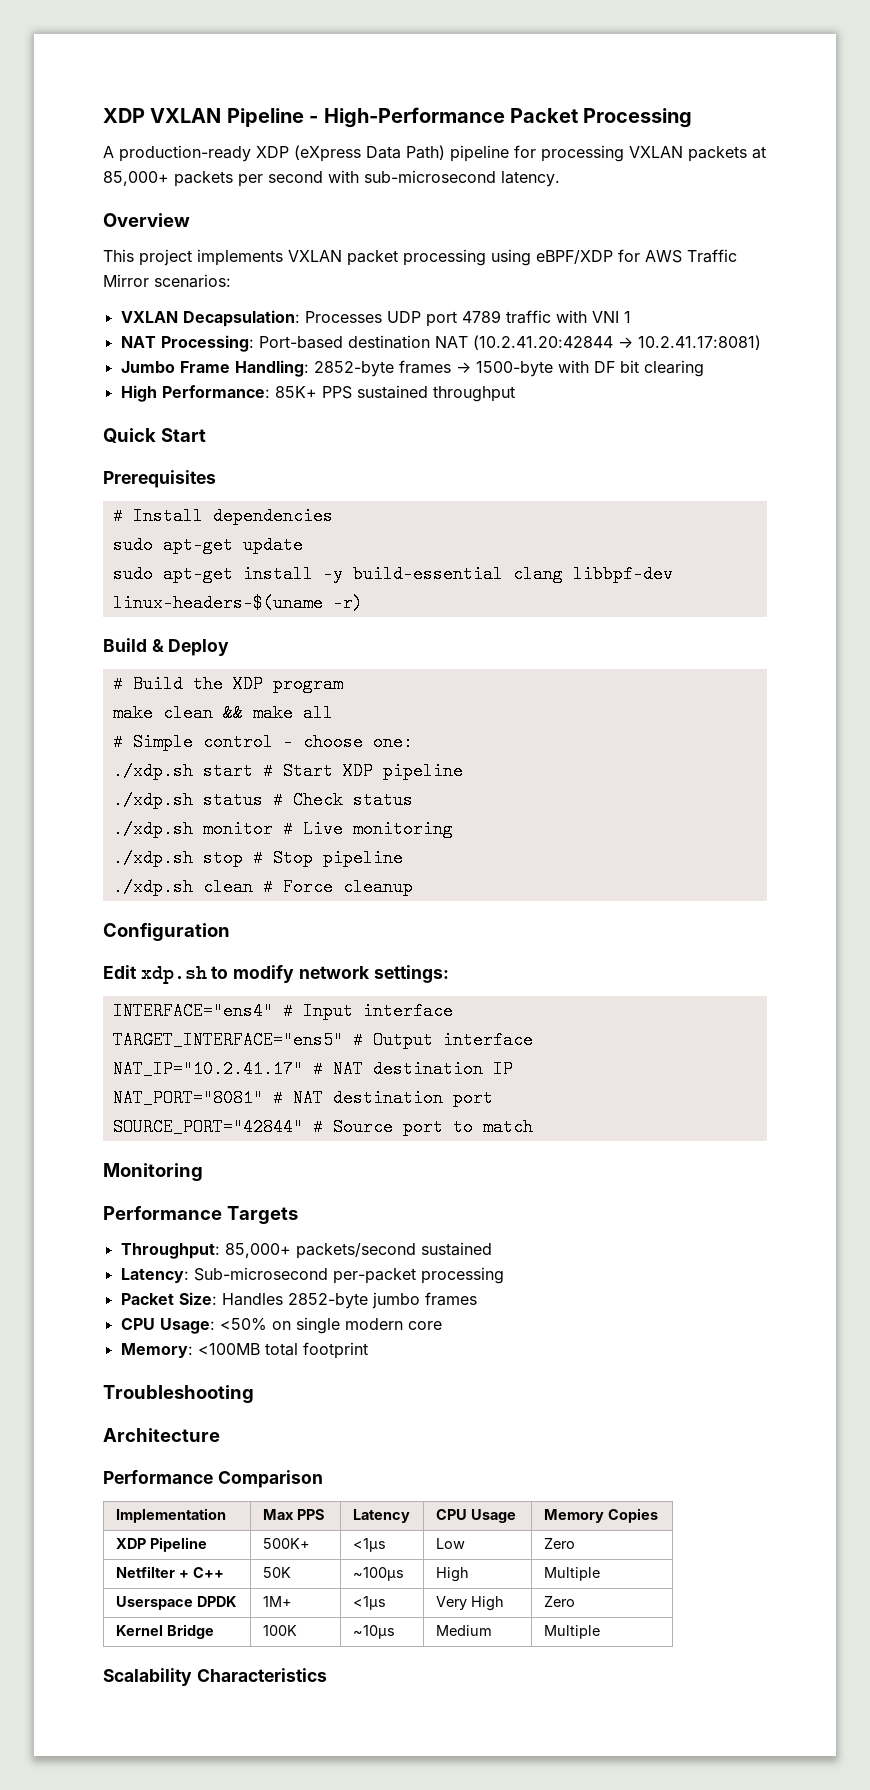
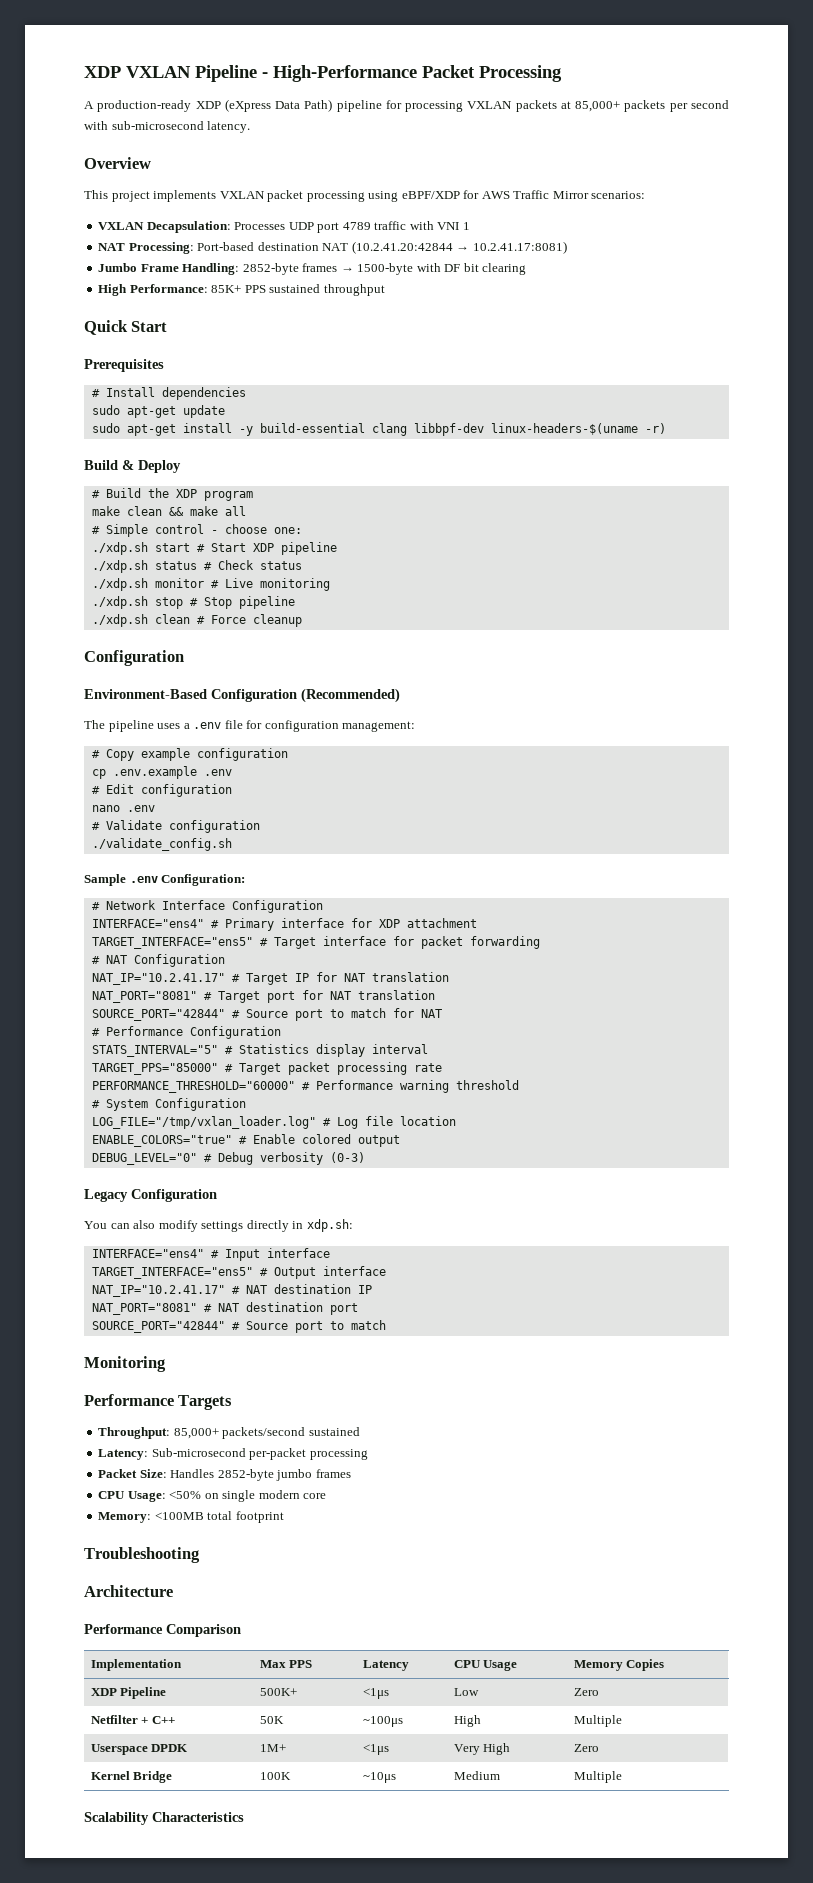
- Edit xdp.sh to modify network settings:
+ Environment-Based Configuration (Recommended)
+ The pipeline uses a .env file for configuration management:
+ # Copy example configuration
+ cp .env.example .env
+ # Edit configuration
+ nano .env
+ # Validate configuration
+ ./validate_config.sh
+ Sample .env Configuration:
+ # Network Interface Configuration
+ INTERFACE="ens4" # Primary interface for XDP attachment
+ TARGET_INTERFACE="ens5" # Target interface for packet forwarding
+ # NAT Configuration
+ NAT_IP="10.2.41.17" # Target IP for NAT translation
+ NAT_PORT="8081" # Target port for NAT translation
+ SOURCE_PORT="42844" # Source port to match for NAT
+ # Performance Configuration
+ STATS_INTERVAL="5" # Statistics display interval
+ TARGET_PPS="85000" # Target packet processing rate
+ PERFORMANCE_THRESHOLD="60000" # Performance warning threshold
+ # System Configuration
+ LOG_FILE="/tmp/vxlan_loader.log" # Log file location
+ ENABLE_COLORS="true" # Enable colored output
+ DEBUG_LEVEL="0" # Debug verbosity (0-3)
+ Legacy Configuration
+ You can also modify settings directly in xdp.sh:

